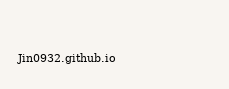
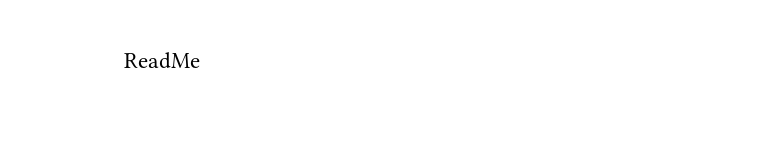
- Jin0932.github.io
+ ReadMe

